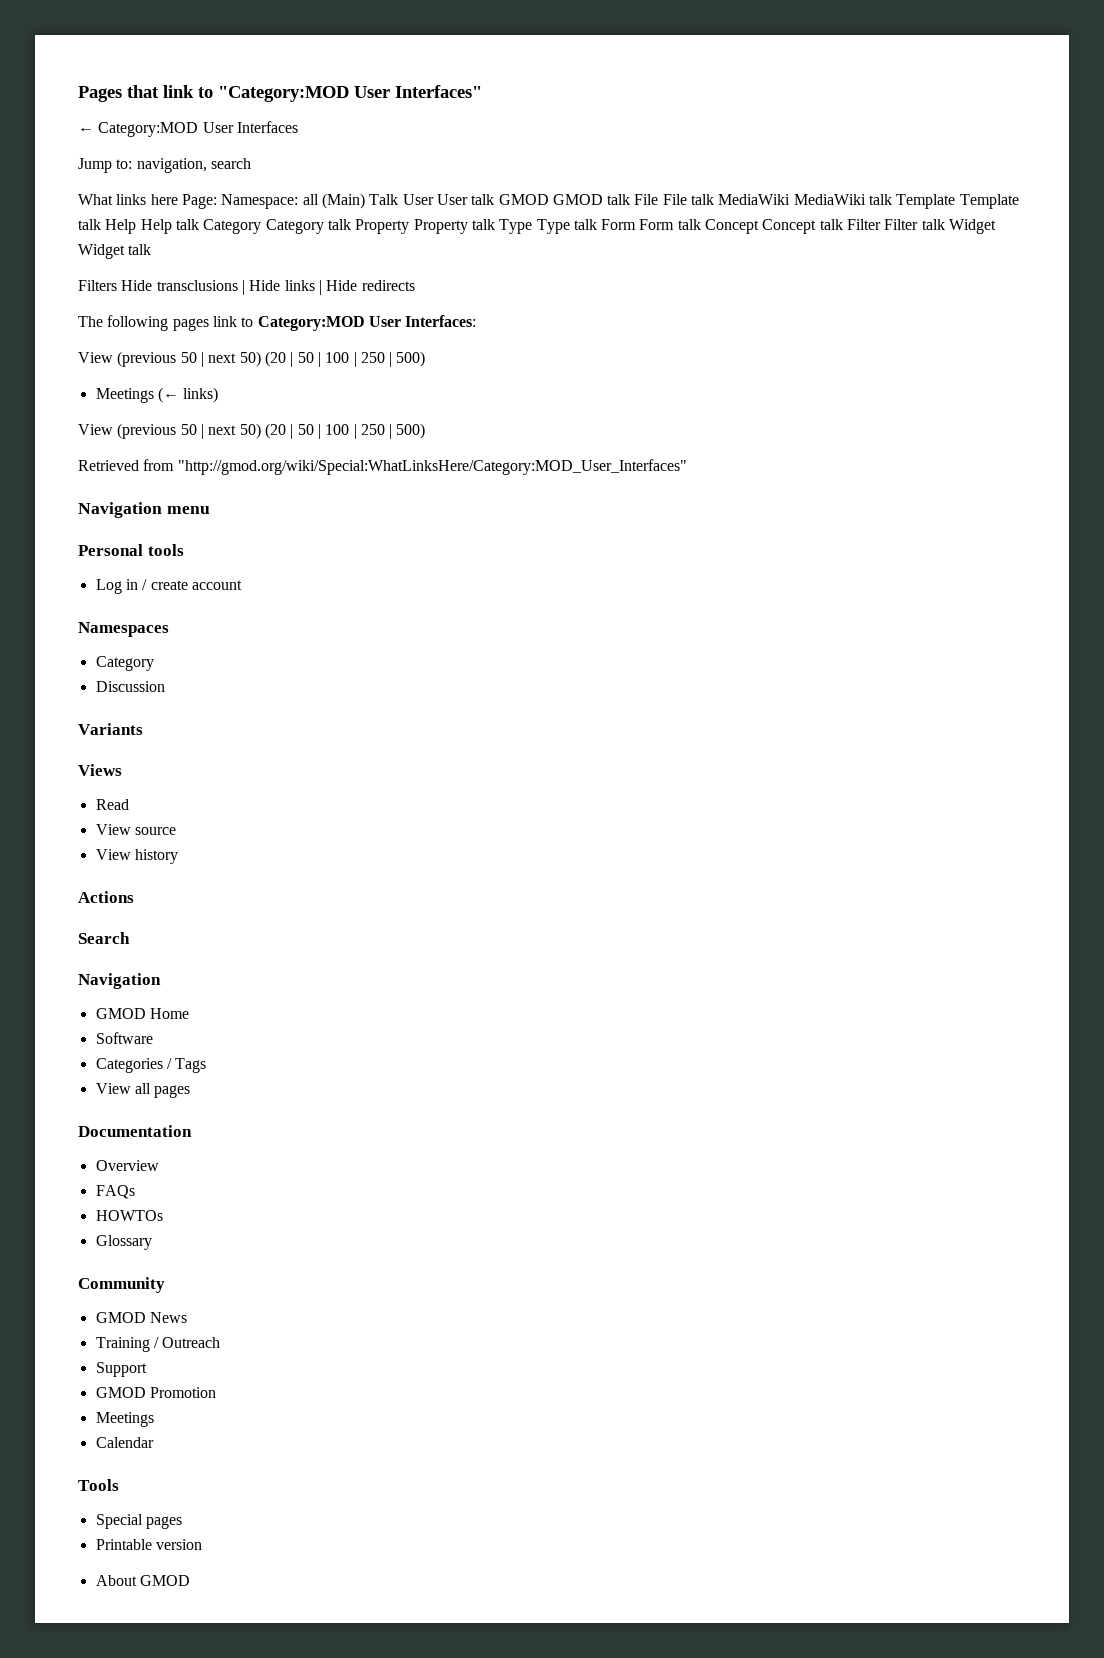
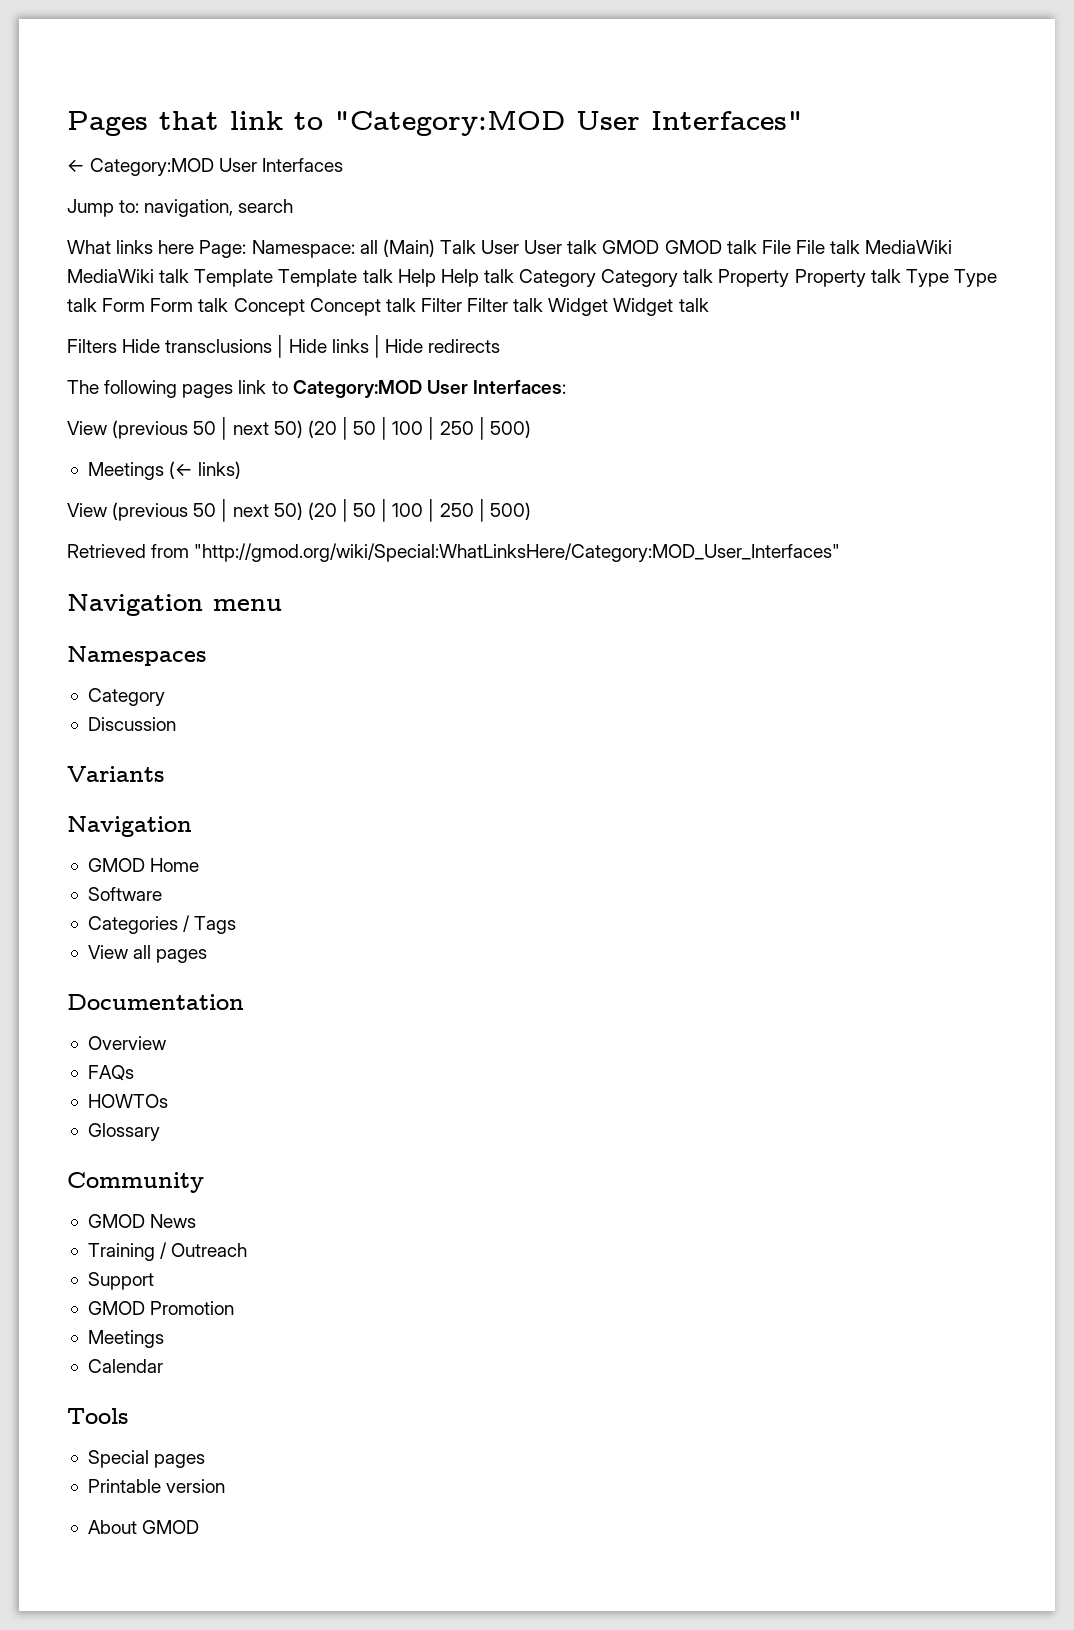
- Personal tools
- Log in / create account
  Namespaces
  Category
  Discussion
  Variants
- Views
- Read
- View source
- View history
- Actions
- Search

